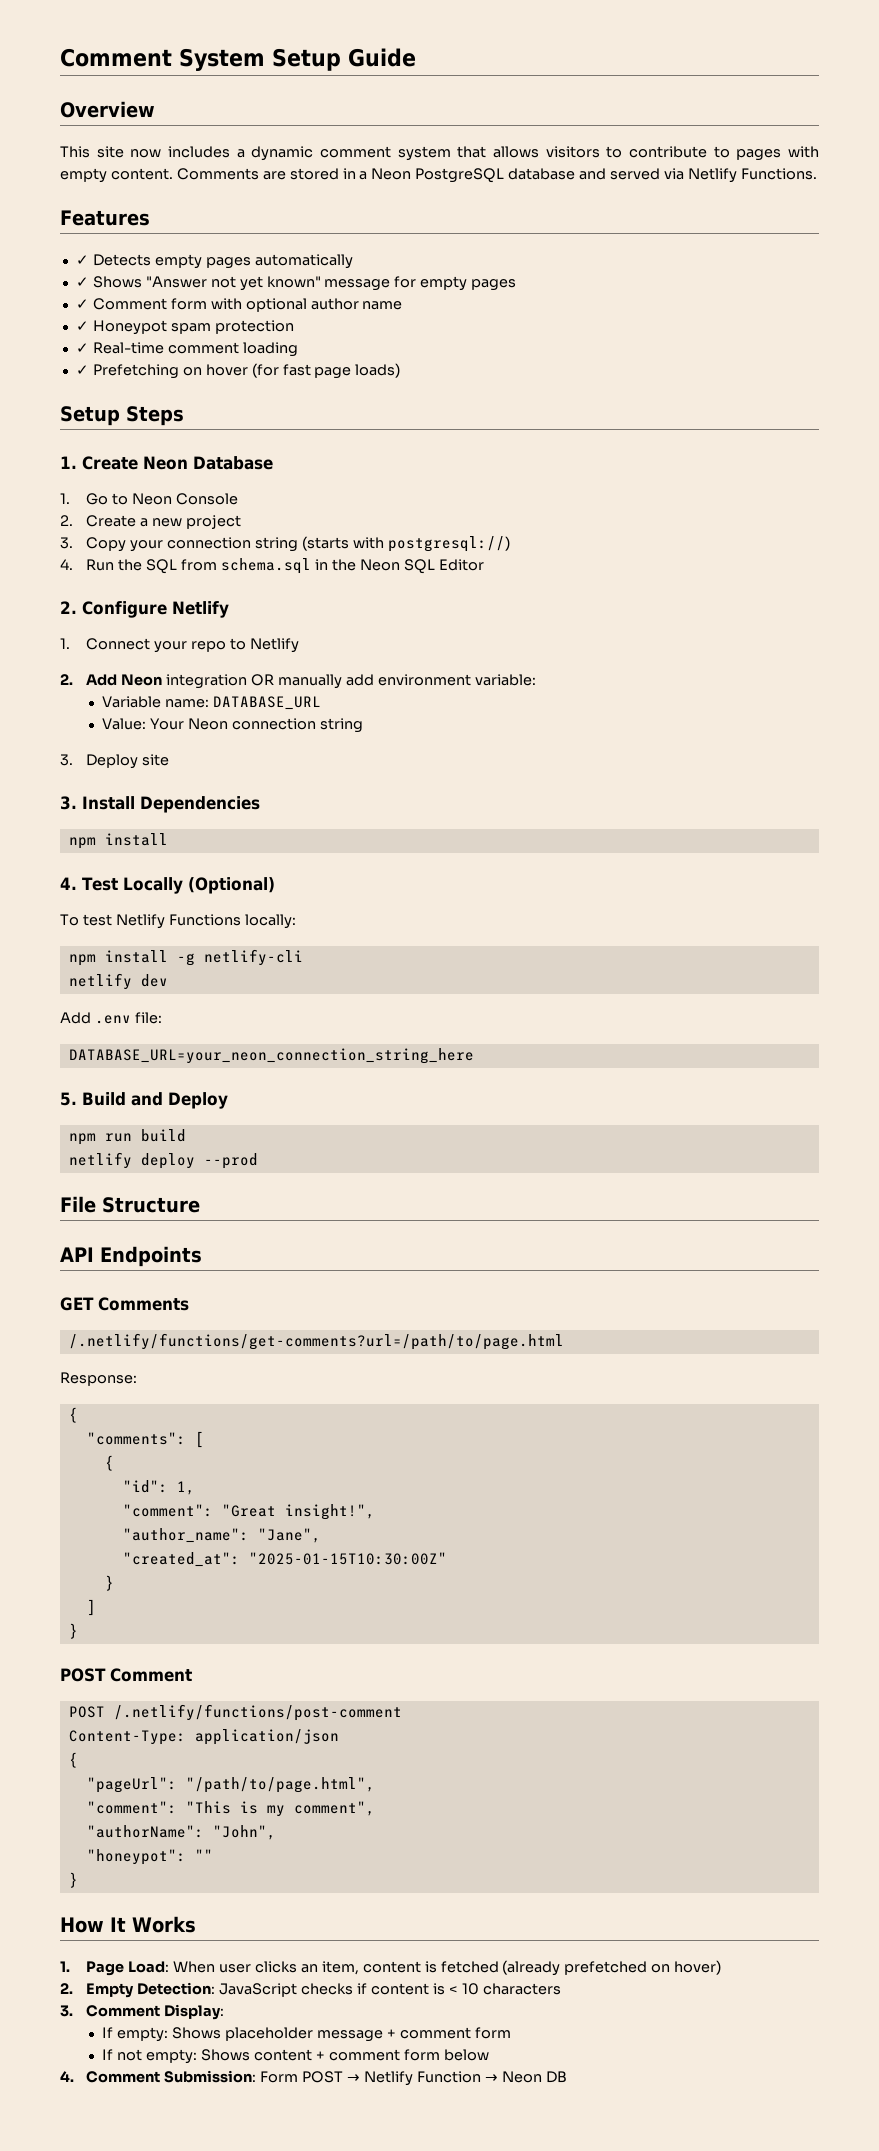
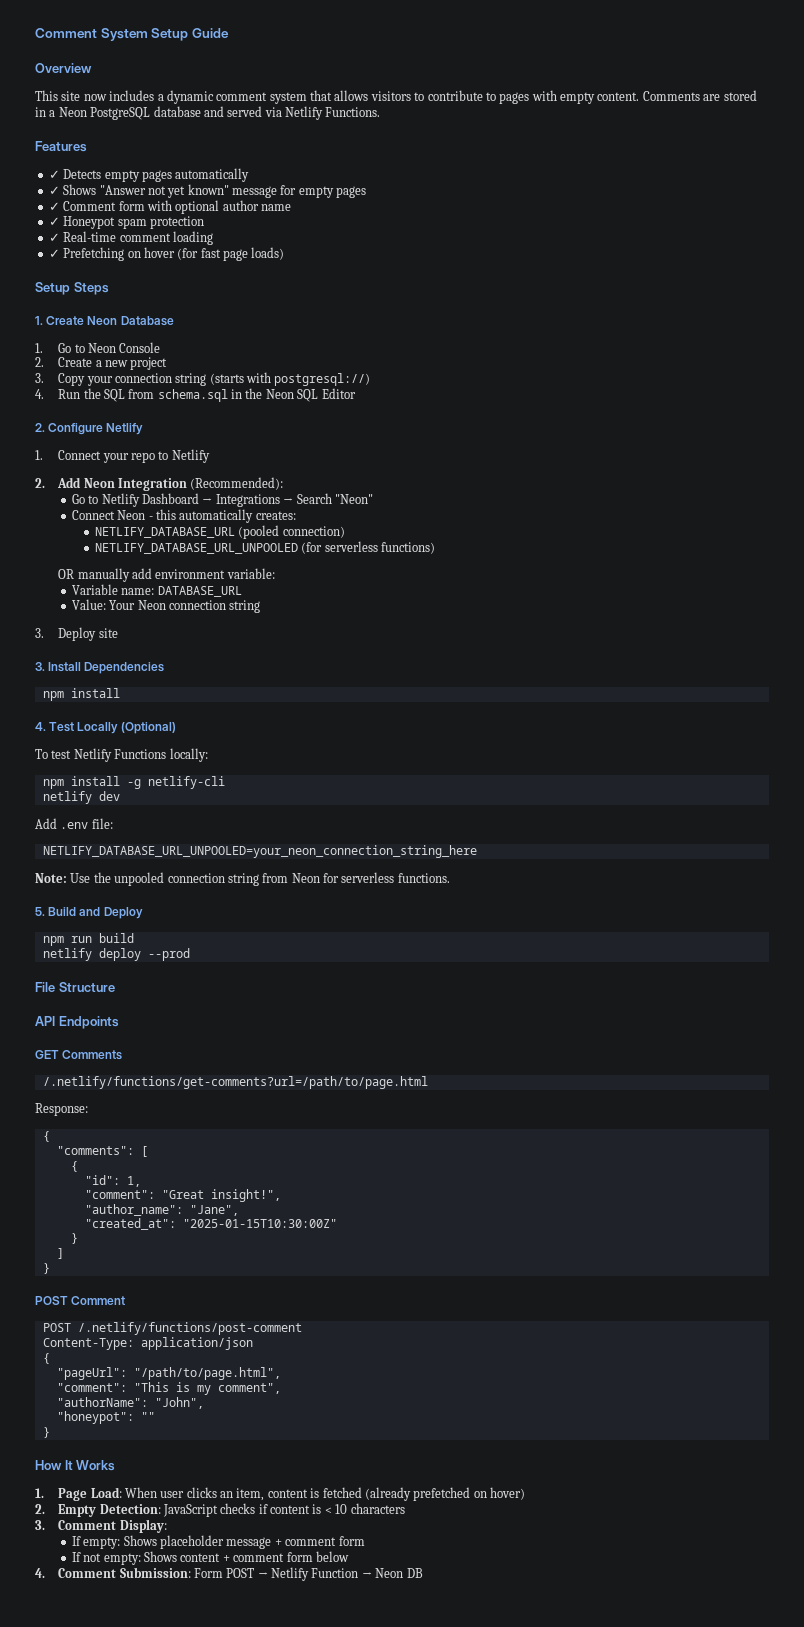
- 2. Add Neon integration OR manually add environment variable:
+ 2. Add Neon Integration (Recommended):
+ Go to Netlify Dashboard → Integrations → Search "Neon"
+ Connect Neon - this automatically creates:
+ NETLIFY_DATABASE_URL (pooled connection)
+ NETLIFY_DATABASE_URL_UNPOOLED (for serverless functions)
+ OR manually add environment variable:
- DATABASE_URL=your_neon_connection_string_here
+ NETLIFY_DATABASE_URL_UNPOOLED=your_neon_connection_string_here
+ Note: Use the unpooled connection string from Neon for serverless functions.

